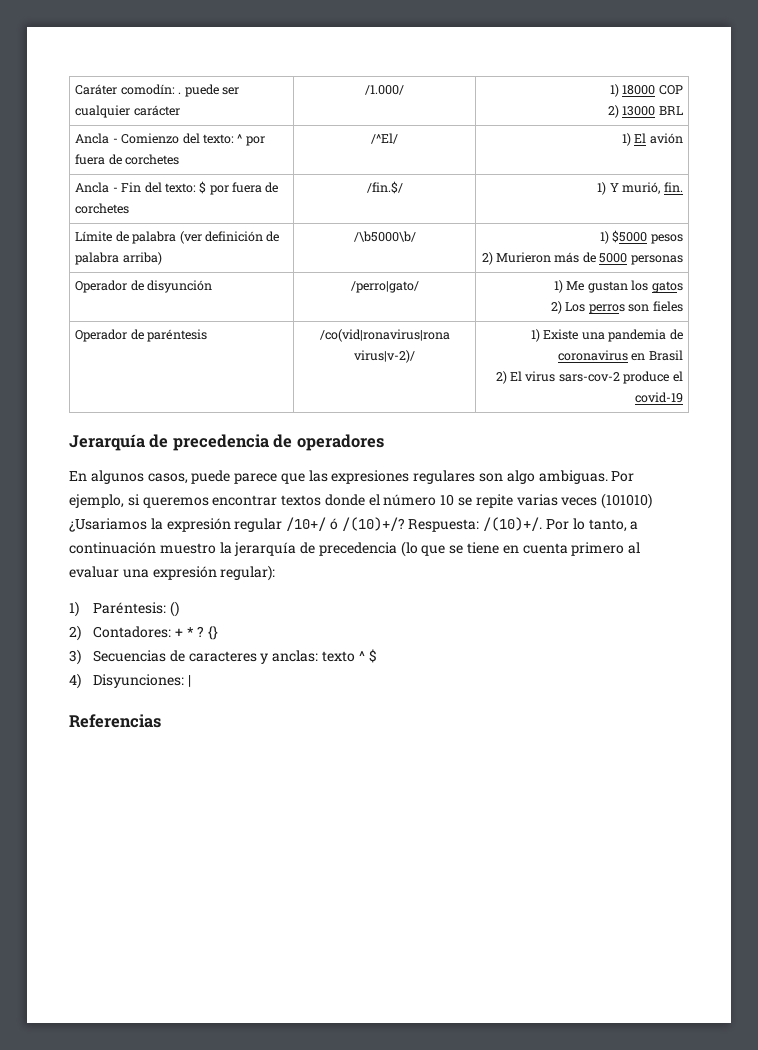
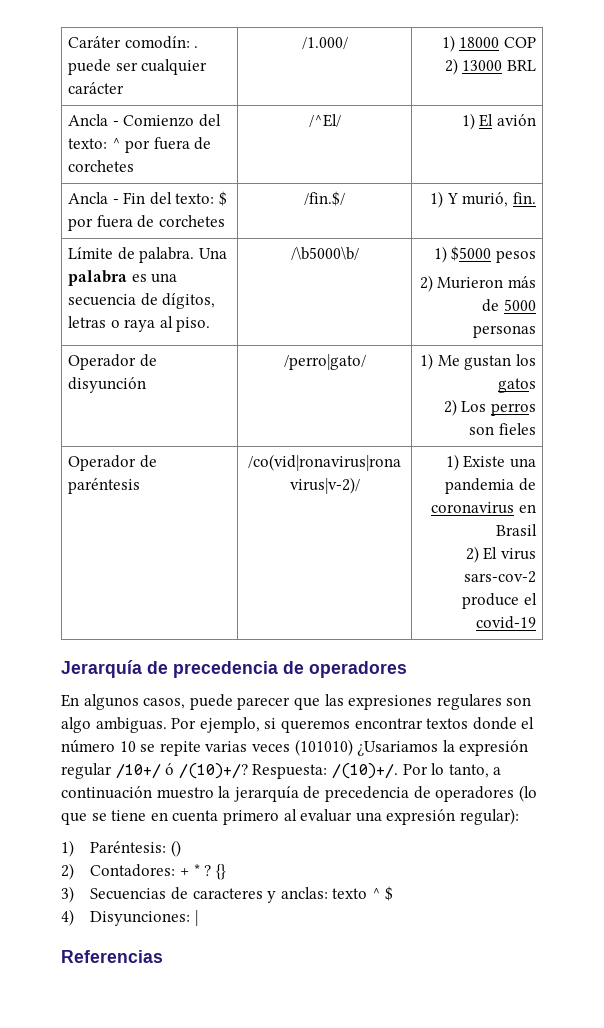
- Límite de palabra (ver definición de palabra arriba) | /\b5000\b/ | 1) $5000 pesos
+ Límite de palabra. Una palabra es una secuencia de dígitos, letras o raya al piso. | /\b5000\b/ | 1) $5000 pesos
- En algunos casos, puede parece que las expresiones regulares son algo ambiguas.
+ En algunos casos, puede parecer que las expresiones regulares son algo ambiguas.
- Por lo tanto, a continuación muestro la jerarquía de precedencia (lo que se tiene en cuenta primero al evaluar una expresión regular):
+ Por lo tanto, a continuación muestro la jerarquía de precedencia de operadores (lo que se tiene en cuenta primero al evaluar una expresión regular):

